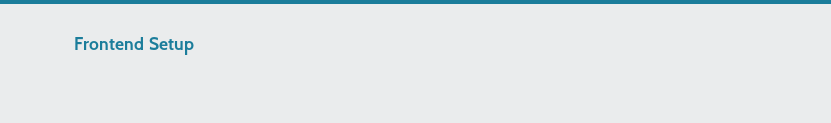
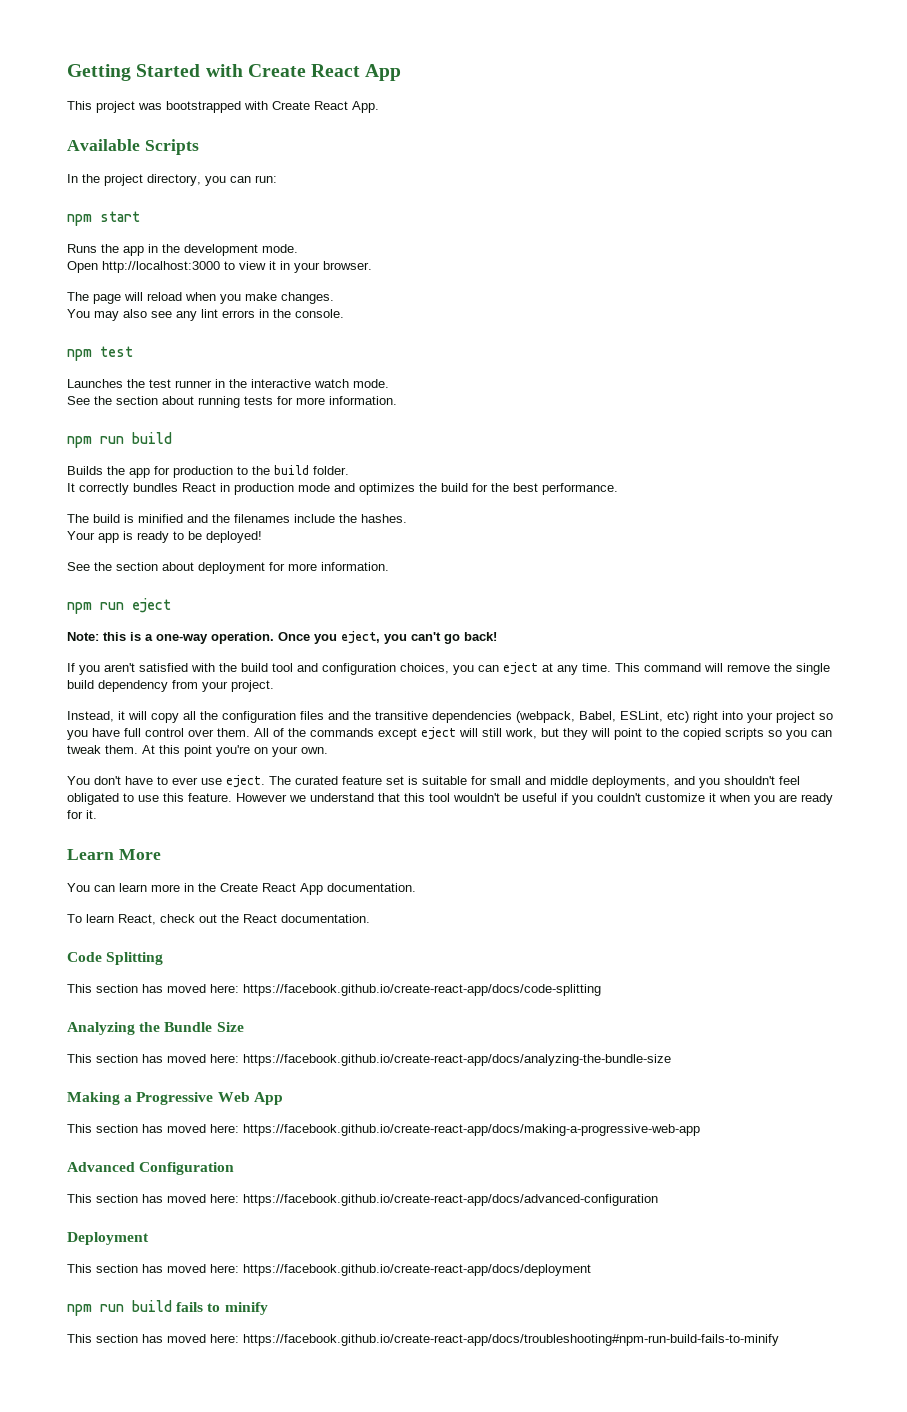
- Frontend Setup
+ Getting Started with Create React App
+ This project was bootstrapped with Create React App.
+ Available Scripts
+ In the project directory, you can run:
+ npm start
+ Runs the app in the development mode.
+ Open http://localhost:3000 to view it in your browser.
+ The page will reload when you make changes.
+ You may also see any lint errors in the console.
+ npm test
+ Launches the test runner in the interactive watch mode.
+ See the section about running tests for more information.
+ npm run build
+ Builds the app for production to the build folder.
+ It correctly bundles React in production mode and optimizes the build for the best performance.
+ The build is minified and the filenames include the hashes.
+ Your app is ready to be deployed!
+ See the section about deployment for more information.
+ npm run eject
+ Note: this is a one-way operation. Once you eject, you can't go back!
+ If you aren't satisfied with the build tool and configuration choices, you can eject at any time. This command will remove the single build dependency from your project.
+ Instead, it will copy all the configuration files and the transitive dependencies (webpack, Babel, ESLint, etc) right into your project so you have full control over them. All of the commands except eject will still work, but they will point to the copied scripts so you can tweak them. At this point you're on your own.
+ You don't have to ever use eject. The curated feature set is suitable for small and middle deployments, and you shouldn't feel obligated to use this feature. However we understand that this tool wouldn't be useful if you couldn't customize it when you are ready for it.
+ Learn More
+ You can learn more in the Create React App documentation.
+ To learn React, check out the React documentation.
+ Code Splitting
+ This section has moved here: https://facebook.github.io/create-react-app/docs/code-splitting
+ Analyzing the Bundle Size
+ This section has moved here: https://facebook.github.io/create-react-app/docs/analyzing-the-bundle-size
+ Making a Progressive Web App
+ This section has moved here: https://facebook.github.io/create-react-app/docs/making-a-progressive-web-app
+ Advanced Configuration
+ This section has moved here: https://facebook.github.io/create-react-app/docs/advanced-configuration
+ Deployment
+ This section has moved here: https://facebook.github.io/create-react-app/docs/deployment
+ npm run build fails to minify
+ This section has moved here: https://facebook.github.io/create-react-app/docs/troubleshooting#npm-run-build-fails-to-minify

